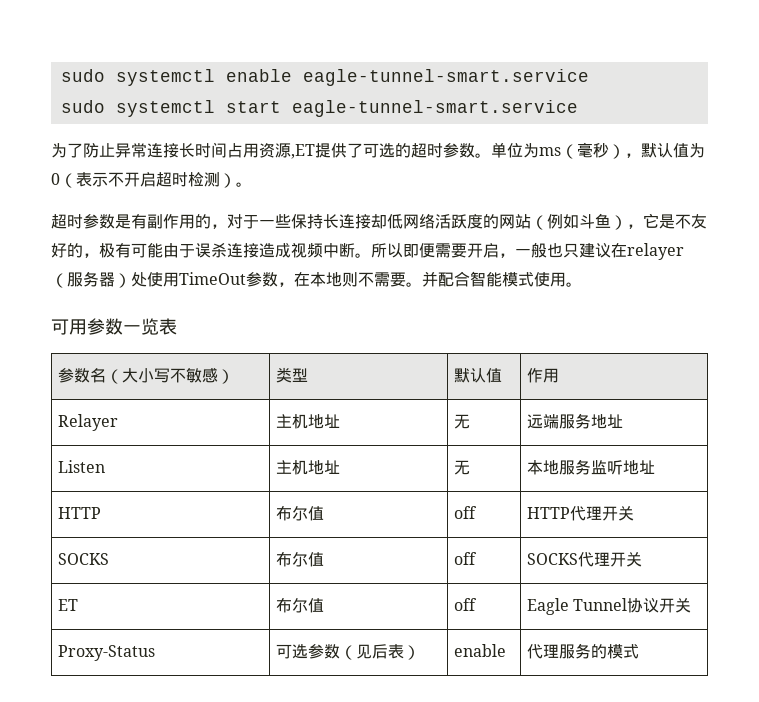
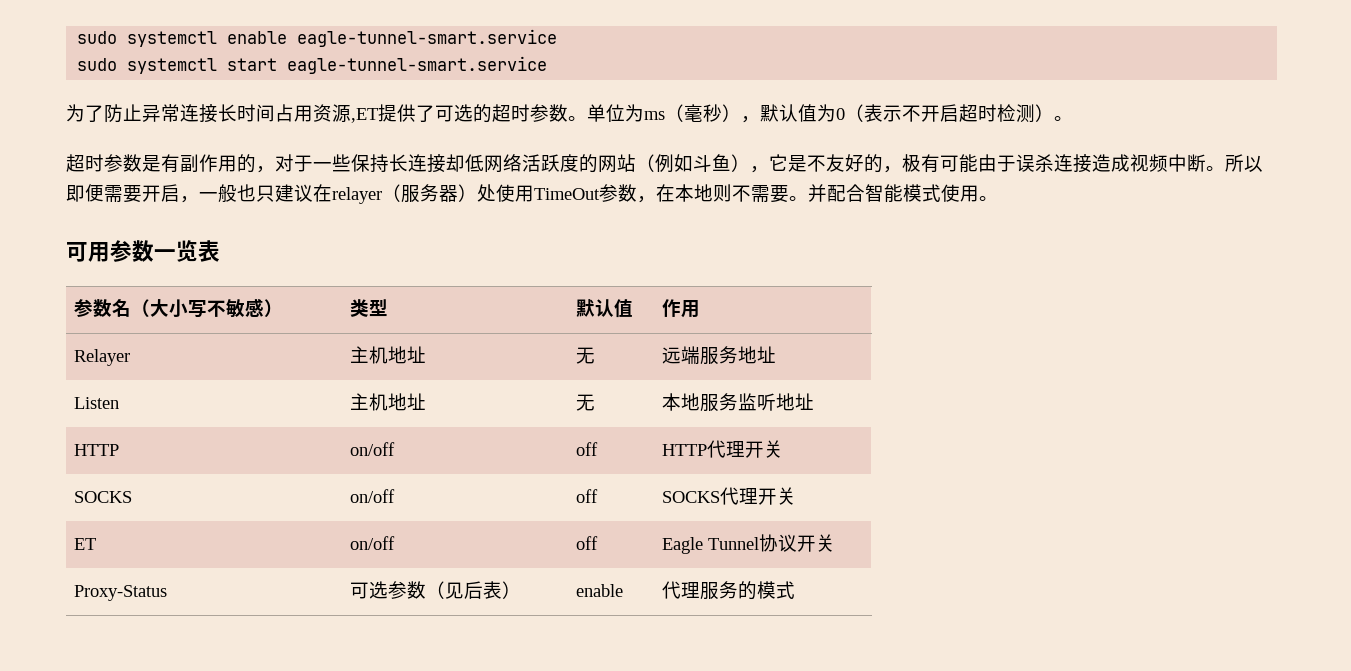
- HTTP | 布尔值 | off | HTTP代理开关
+ HTTP | on/off | off | HTTP代理开关
- SOCKS | 布尔值 | off | SOCKS代理开关
+ SOCKS | on/off | off | SOCKS代理开关
- ET | 布尔值 | off | Eagle Tunnel协议开关
+ ET | on/off | off | Eagle Tunnel协议开关

